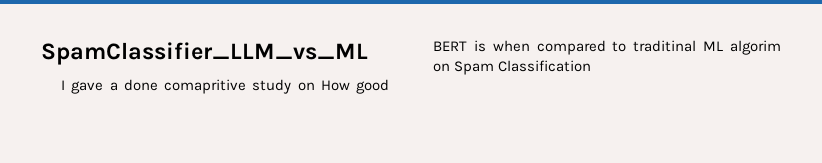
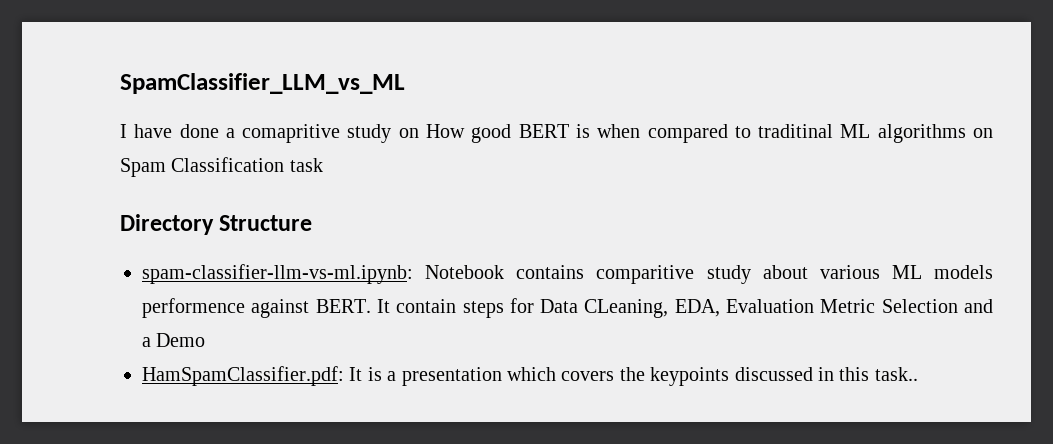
- I gave a done comapritive study on How good BERT is when compared to traditinal ML algorim on Spam Classification
+ I have done a comapritive study on How good BERT is when compared to traditinal ML algorithms on Spam Classification task
+ Directory Structure
+ spam-classifier-llm-vs-ml.ipynb: Notebook contains comparitive study about various ML models performence against BERT. It contain steps for Data CLeaning, EDA, Evaluation Metric Selection and a Demo
+ HamSpamClassifier.pdf: It is a presentation which covers the keypoints discussed in this task..

